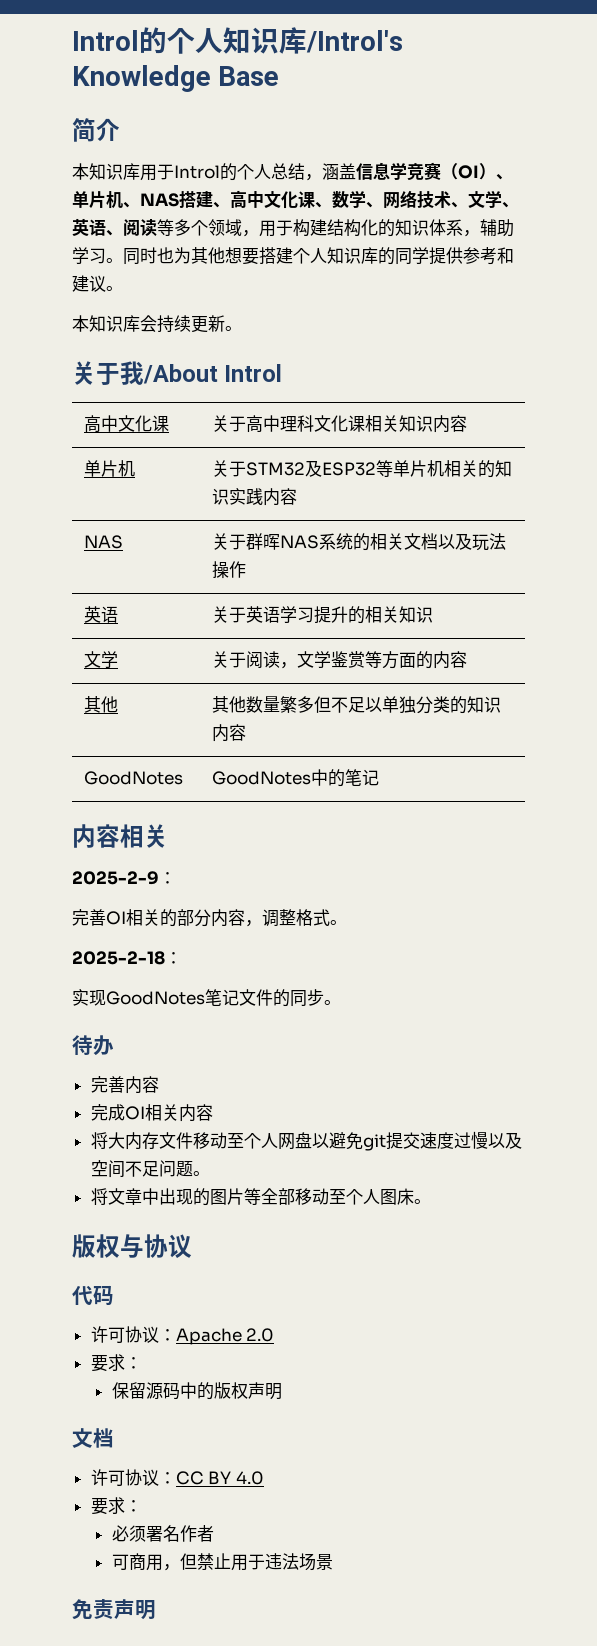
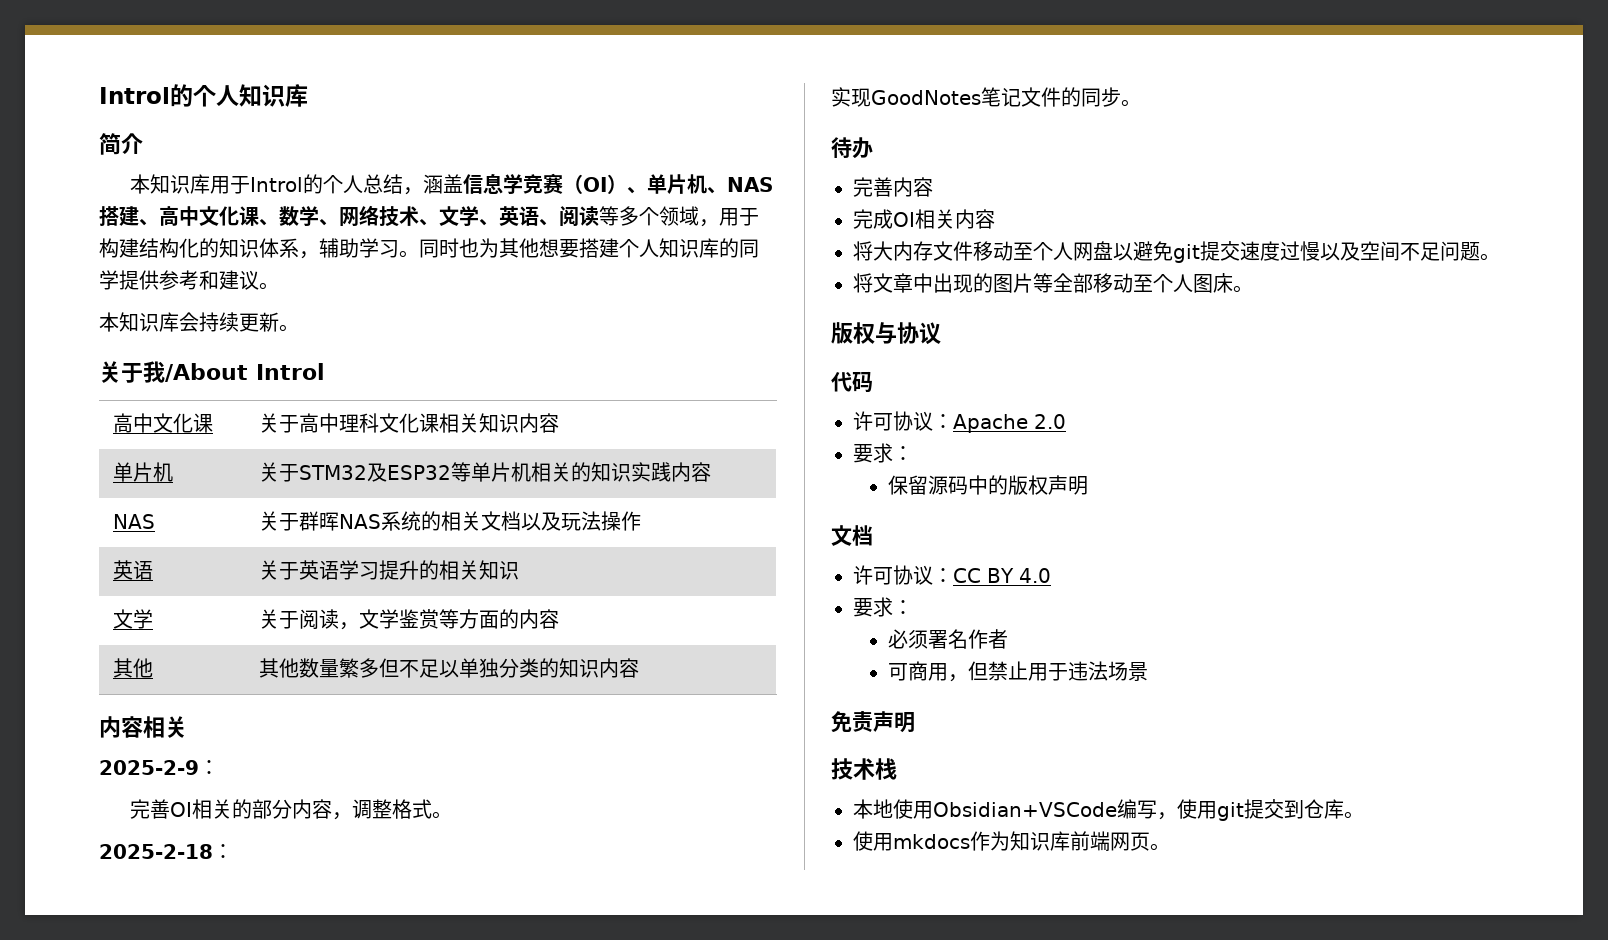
- Introl的个人知识库/Introl's Knowledge Base
+ Introl的个人知识库
- GoodNotes | GoodNotes中的笔记
+ 技术栈
+ 本地使用Obsidian+VSCode编写，使用git提交到仓库。
+ 使用mkdocs作为知识库前端网页。

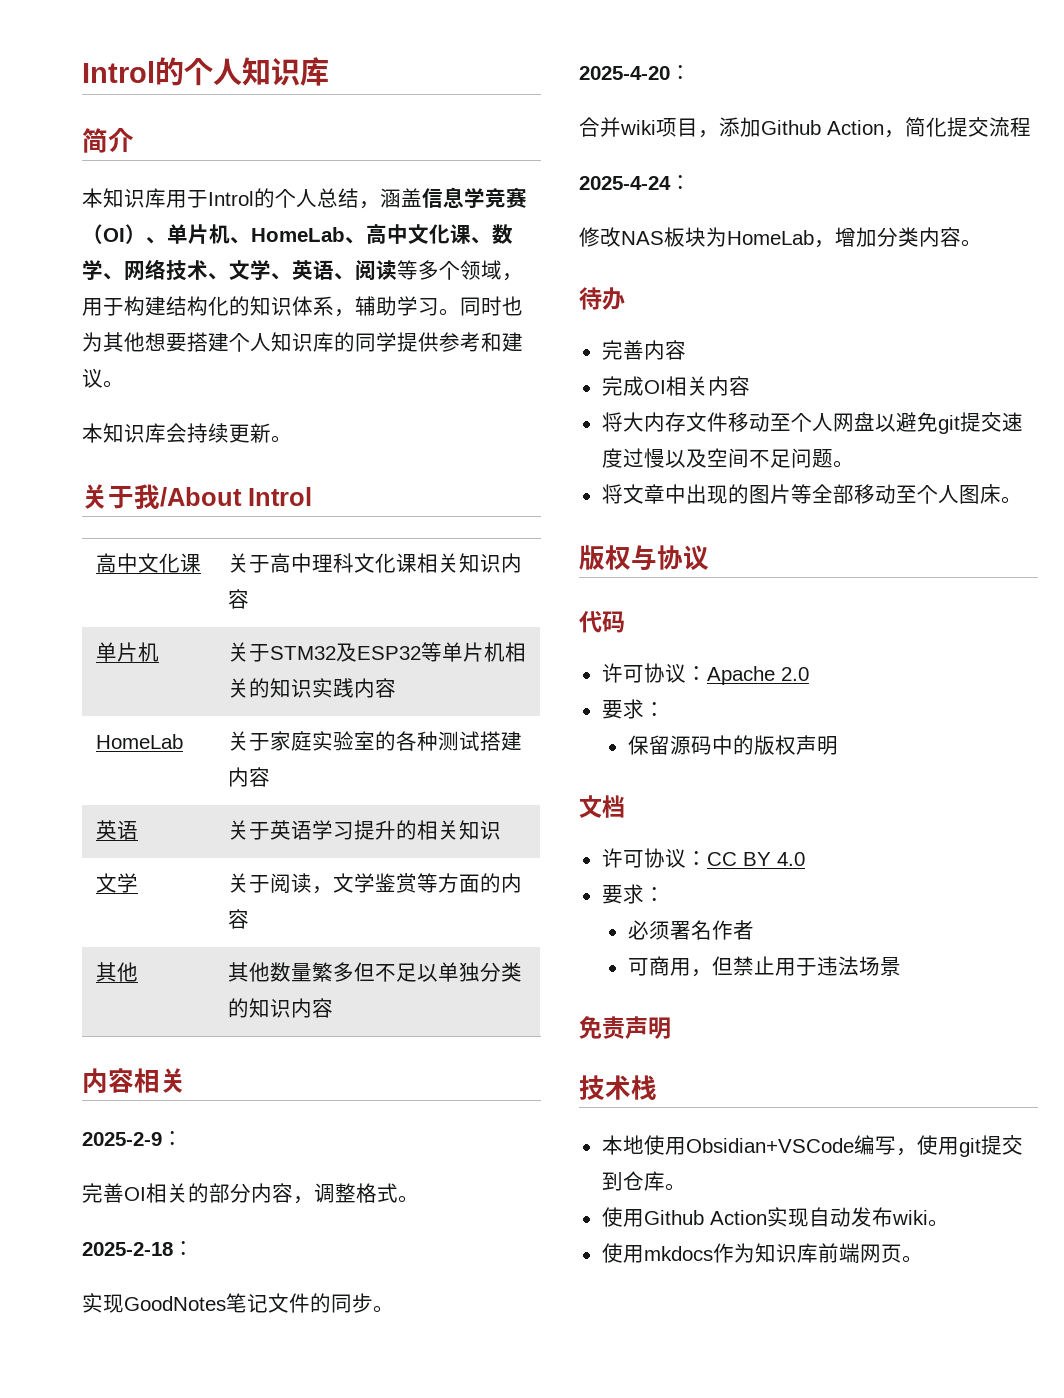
- 本知识库用于Introl的个人总结，涵盖信息学竞赛（OI）、单片机、NAS搭建、高中文化课、数学、网络技术、文学、英语、阅读等多个领域，用于构建结构化的知识体系，辅助学习。
+ 本知识库用于Introl的个人总结，涵盖信息学竞赛（OI）、单片机、HomeLab、高中文化课、数学、网络技术、文学、英语、阅读等多个领域，用于构建结构化的知识体系，辅助学习。
- NAS | 关于群晖NAS系统的相关文档以及玩法操作
+ HomeLab | 关于家庭实验室的各种测试搭建内容
+ 2025-4-20：
+ 合并wiki项目，添加Github Action，简化提交流程
+ 2025-4-24：
+ 修改NAS板块为HomeLab，增加分类内容。
+ 使用Github Action实现自动发布wiki。

